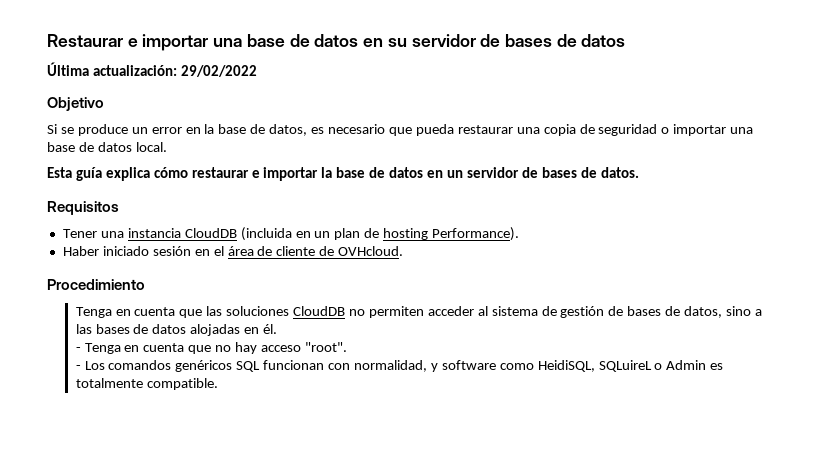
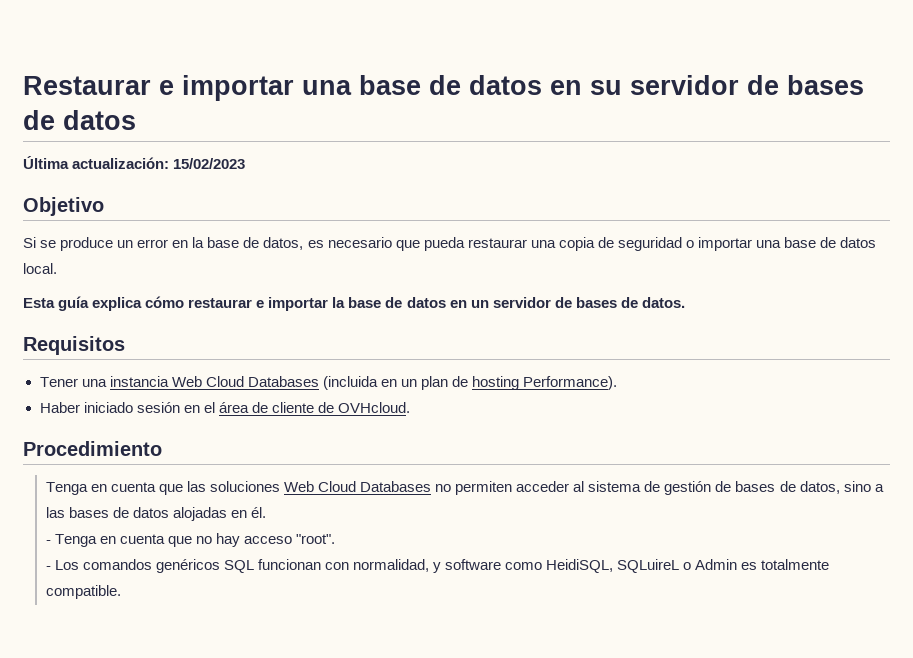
- Última actualización: 29/02/2022
+ Última actualización: 15/02/2023
- Tener una instancia CloudDB (incluida en un plan de hosting Performance).
+ Tener una instancia Web Cloud Databases (incluida en un plan de hosting Performance).
- Tenga en cuenta que las soluciones CloudDB no permiten acceder al sistema de gestión de bases de datos, sino a las bases de datos alojadas en él.
+ Tenga en cuenta que las soluciones Web Cloud Databases no permiten acceder al sistema de gestión de bases de datos, sino a las bases de datos alojadas en él.

